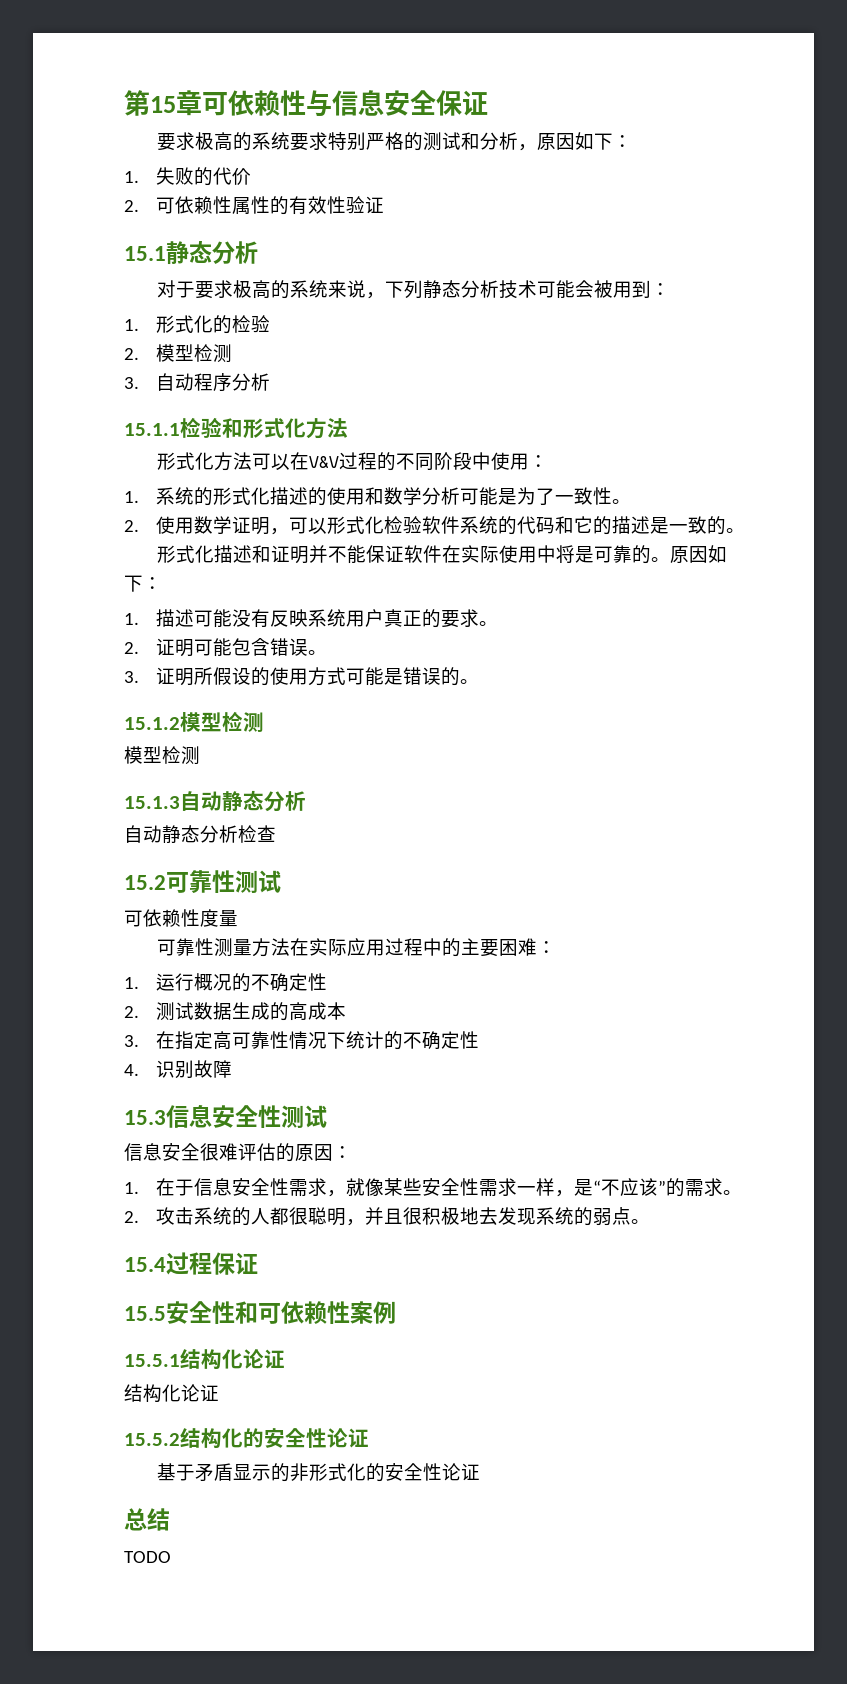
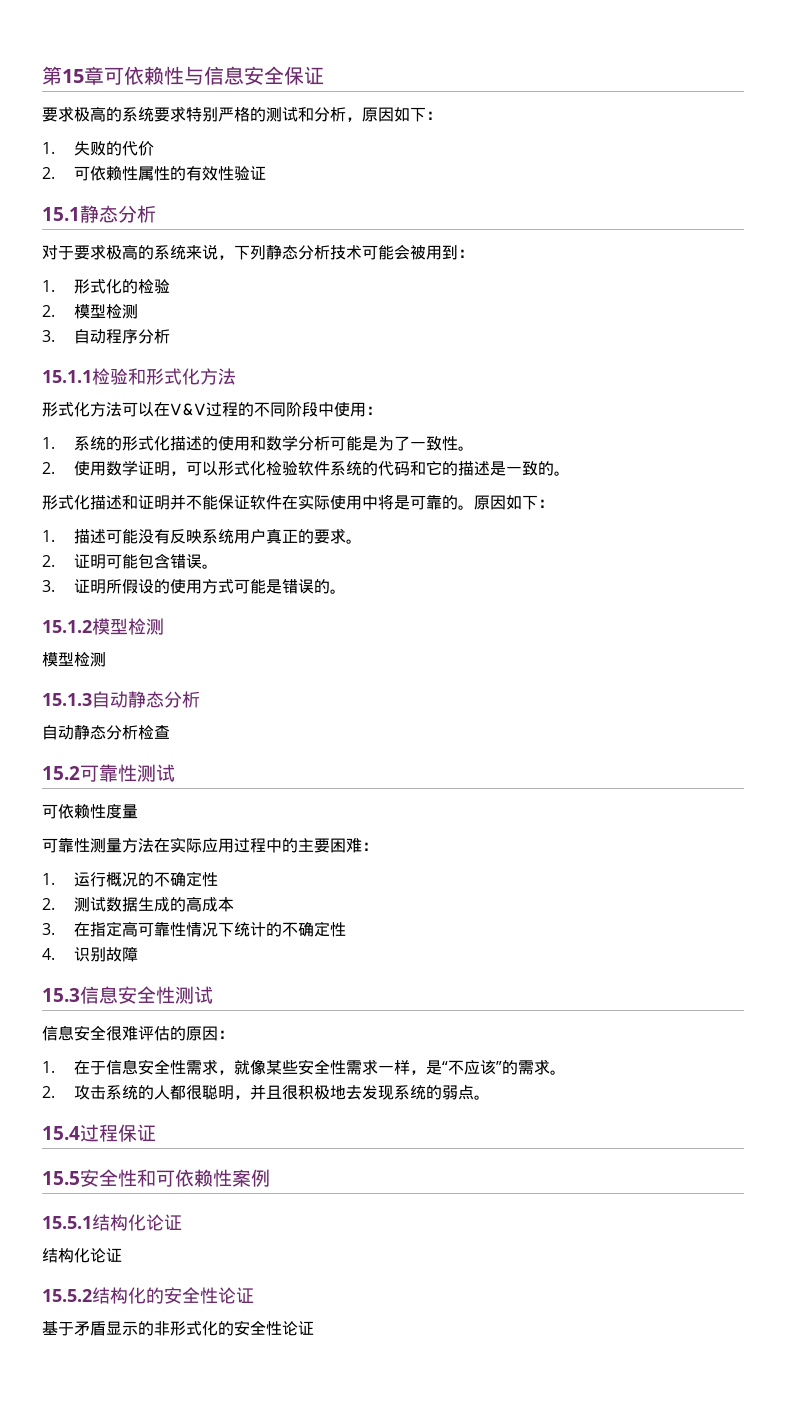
- 总结
- TODO

